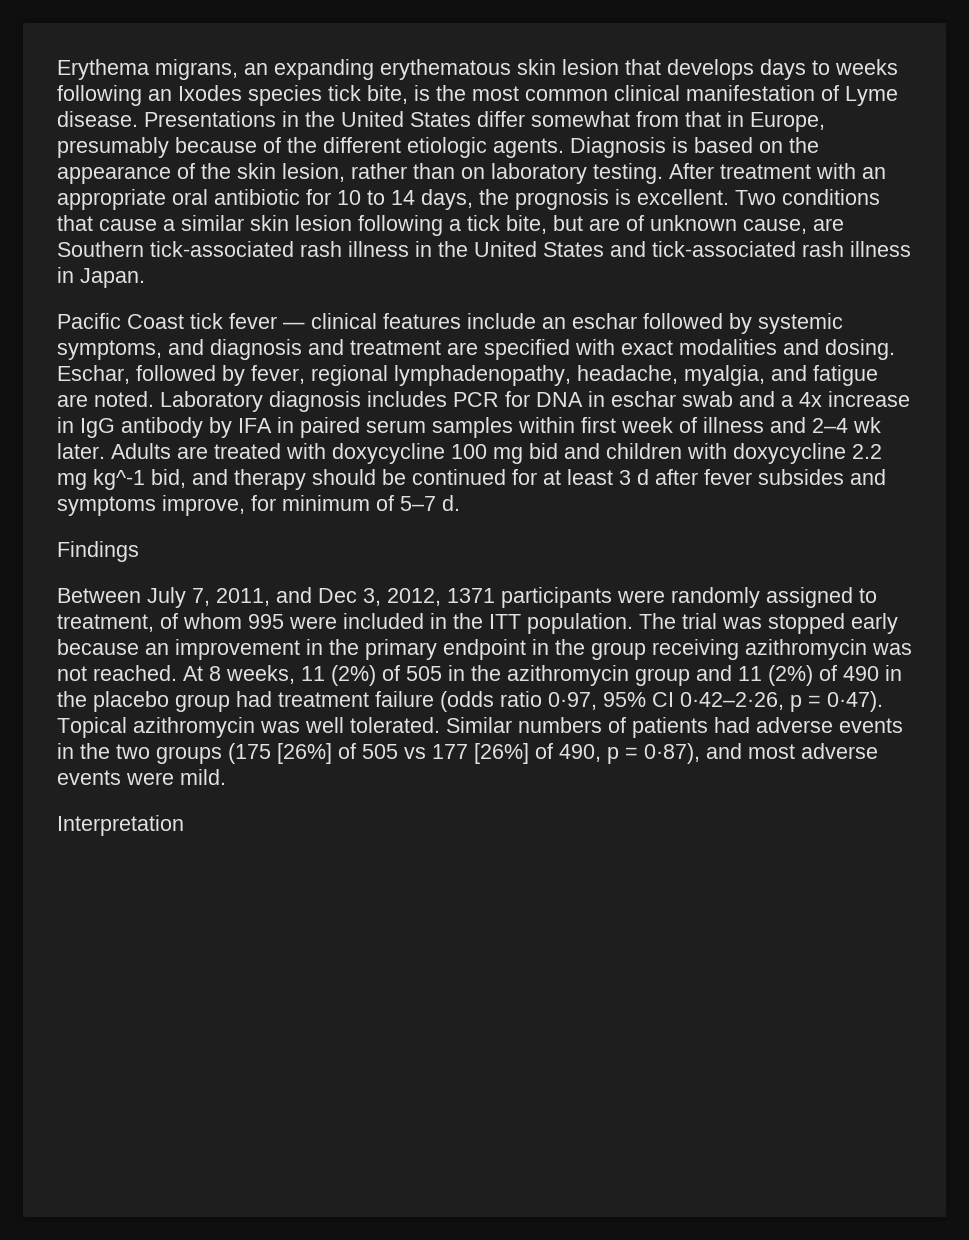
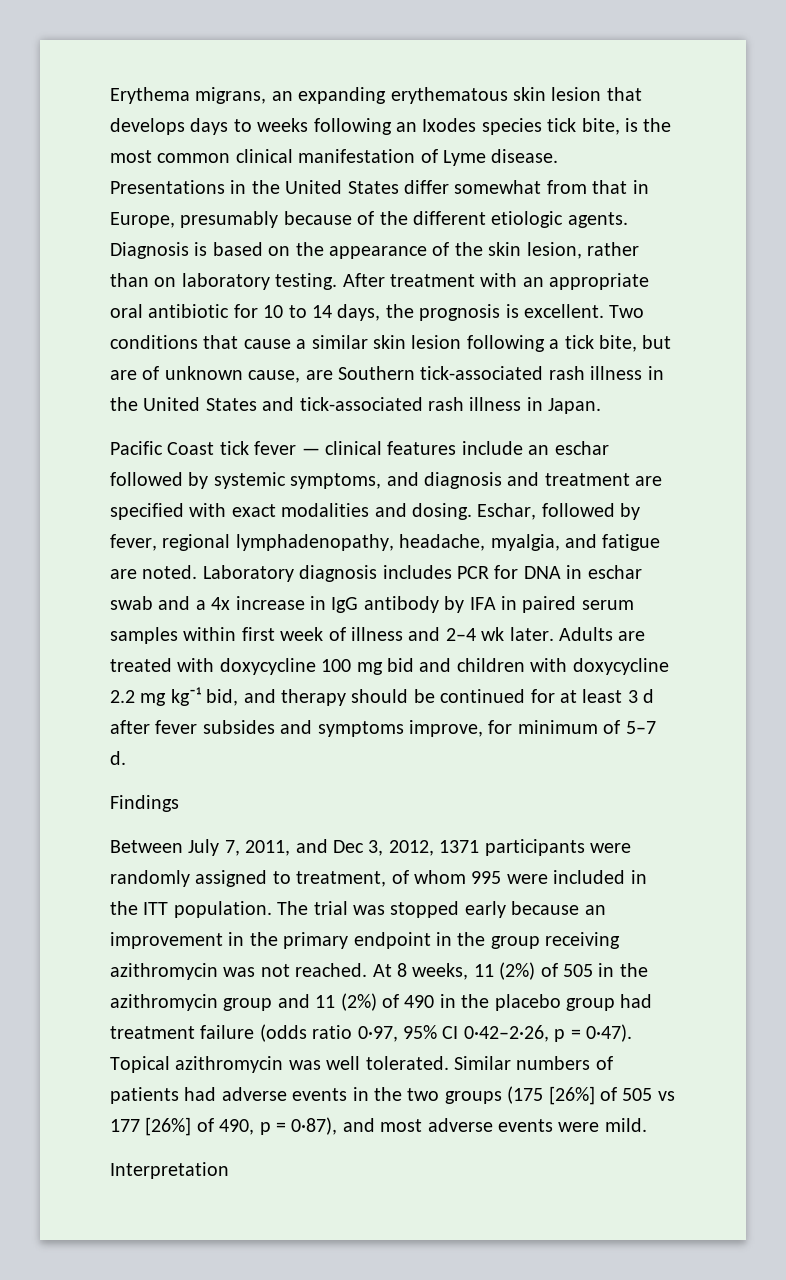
- Adults are treated with doxycycline 100 mg bid and children with doxycycline 2.2 mg kg^-1 bid, and therapy should be continued for at least 3 d after fever subsides and symptoms improve, for minimum of 5–7 d.
+ Adults are treated with doxycycline 100 mg bid and children with doxycycline 2.2 mg kg⁻¹ bid, and therapy should be continued for at least 3 d after fever subsides and symptoms improve, for minimum of 5–7 d.

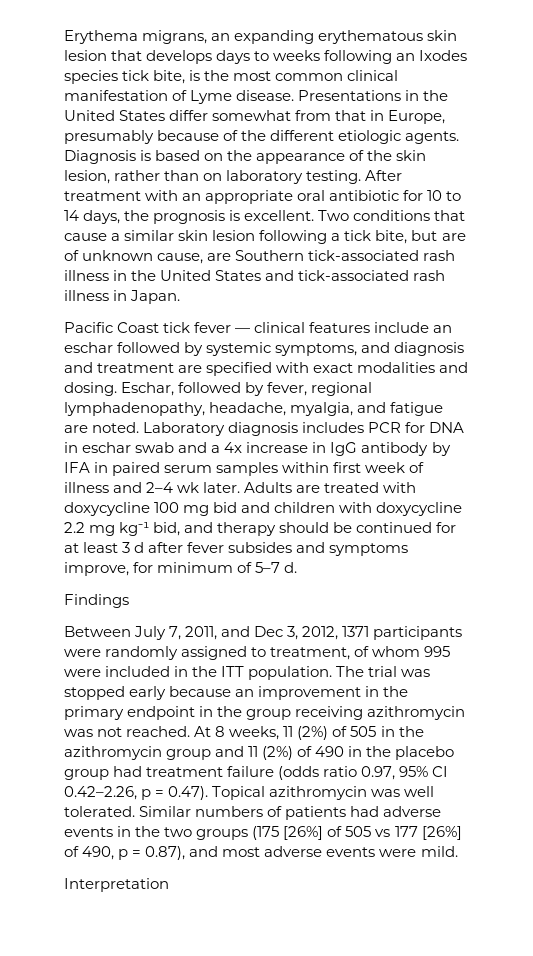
- At 8 weeks, 11 (2%) of 505 in the azithromycin group and 11 (2%) of 490 in the placebo group had treatment failure (odds ratio 0·97, 95% CI 0·42–2·26, p = 0·47). Topical azithromycin was well tolerated.
+ At 8 weeks, 11 (2%) of 505 in the azithromycin group and 11 (2%) of 490 in the placebo group had treatment failure (odds ratio 0.97, 95% CI 0.42–2.26, p = 0.47). Topical azithromycin was well tolerated.
- Similar numbers of patients had adverse events in the two groups (175 [26%] of 505 vs 177 [26%] of 490, p = 0·87), and most adverse events were mild.
+ Similar numbers of patients had adverse events in the two groups (175 [26%] of 505 vs 177 [26%] of 490, p = 0.87), and most adverse events were mild.

